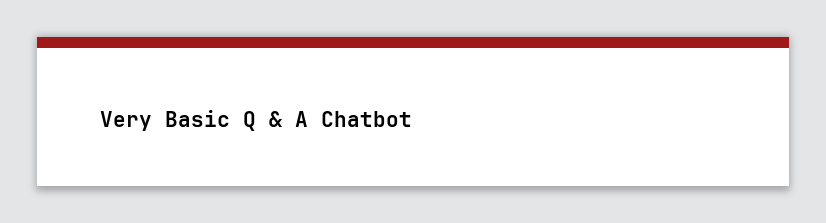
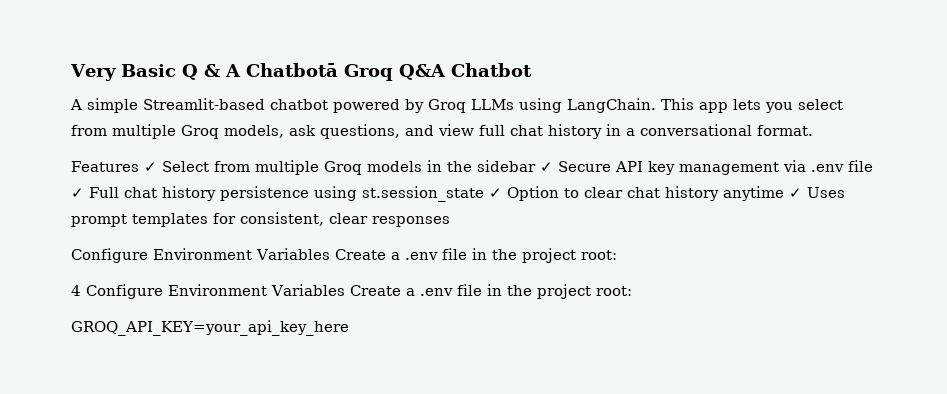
- Very Basic Q & A Chatbot
+ Very Basic Q & A Chatbotā Groq Q&A Chatbot
+ A simple Streamlit-based chatbot powered by Groq LLMs using LangChain. This app lets you select from multiple Groq models, ask questions, and view full chat history in a conversational format.
+ Features ✓ Select from multiple Groq models in the sidebar ✓ Secure API key management via .env file ✓ Full chat history persistence using st.session_state ✓ Option to clear chat history anytime ✓ Uses prompt templates for consistent, clear responses
+ Configure Environment Variables Create a .env file in the project root:
+ 4 Configure Environment Variables Create a .env file in the project root:
+ GROQ_API_KEY=your_api_key_here

